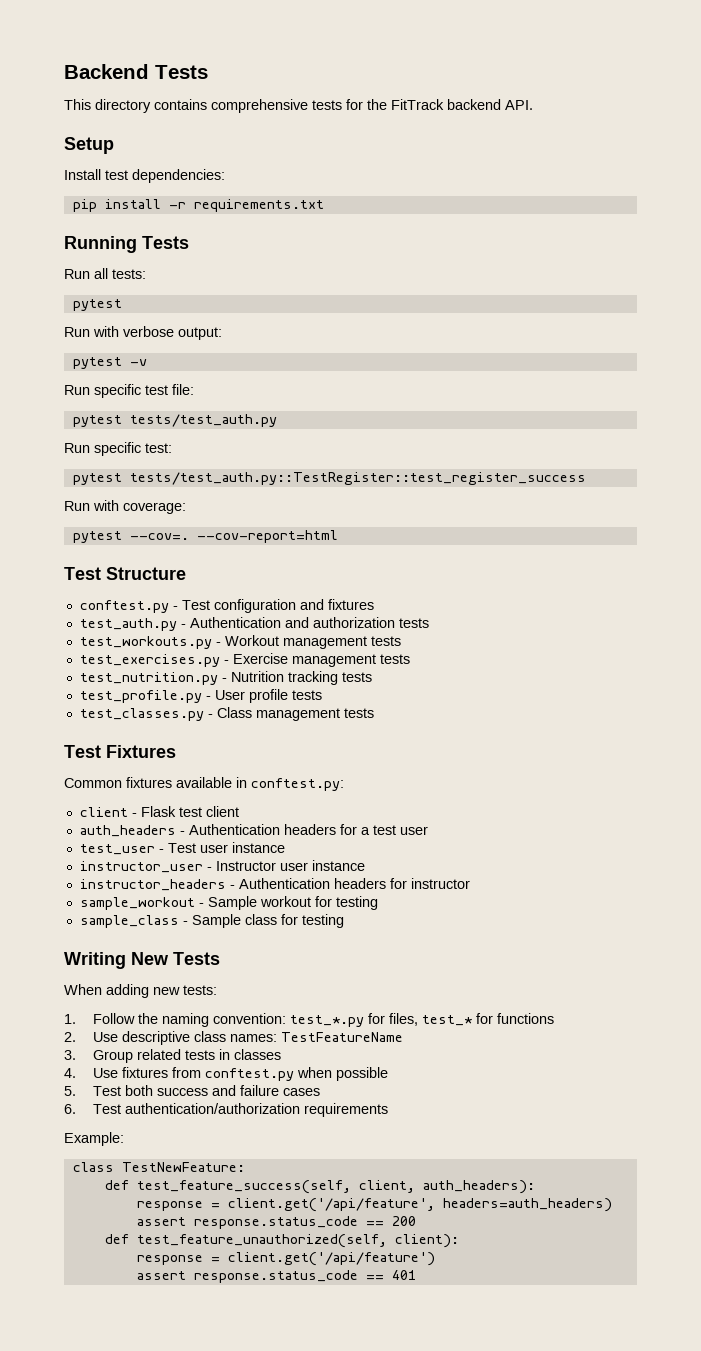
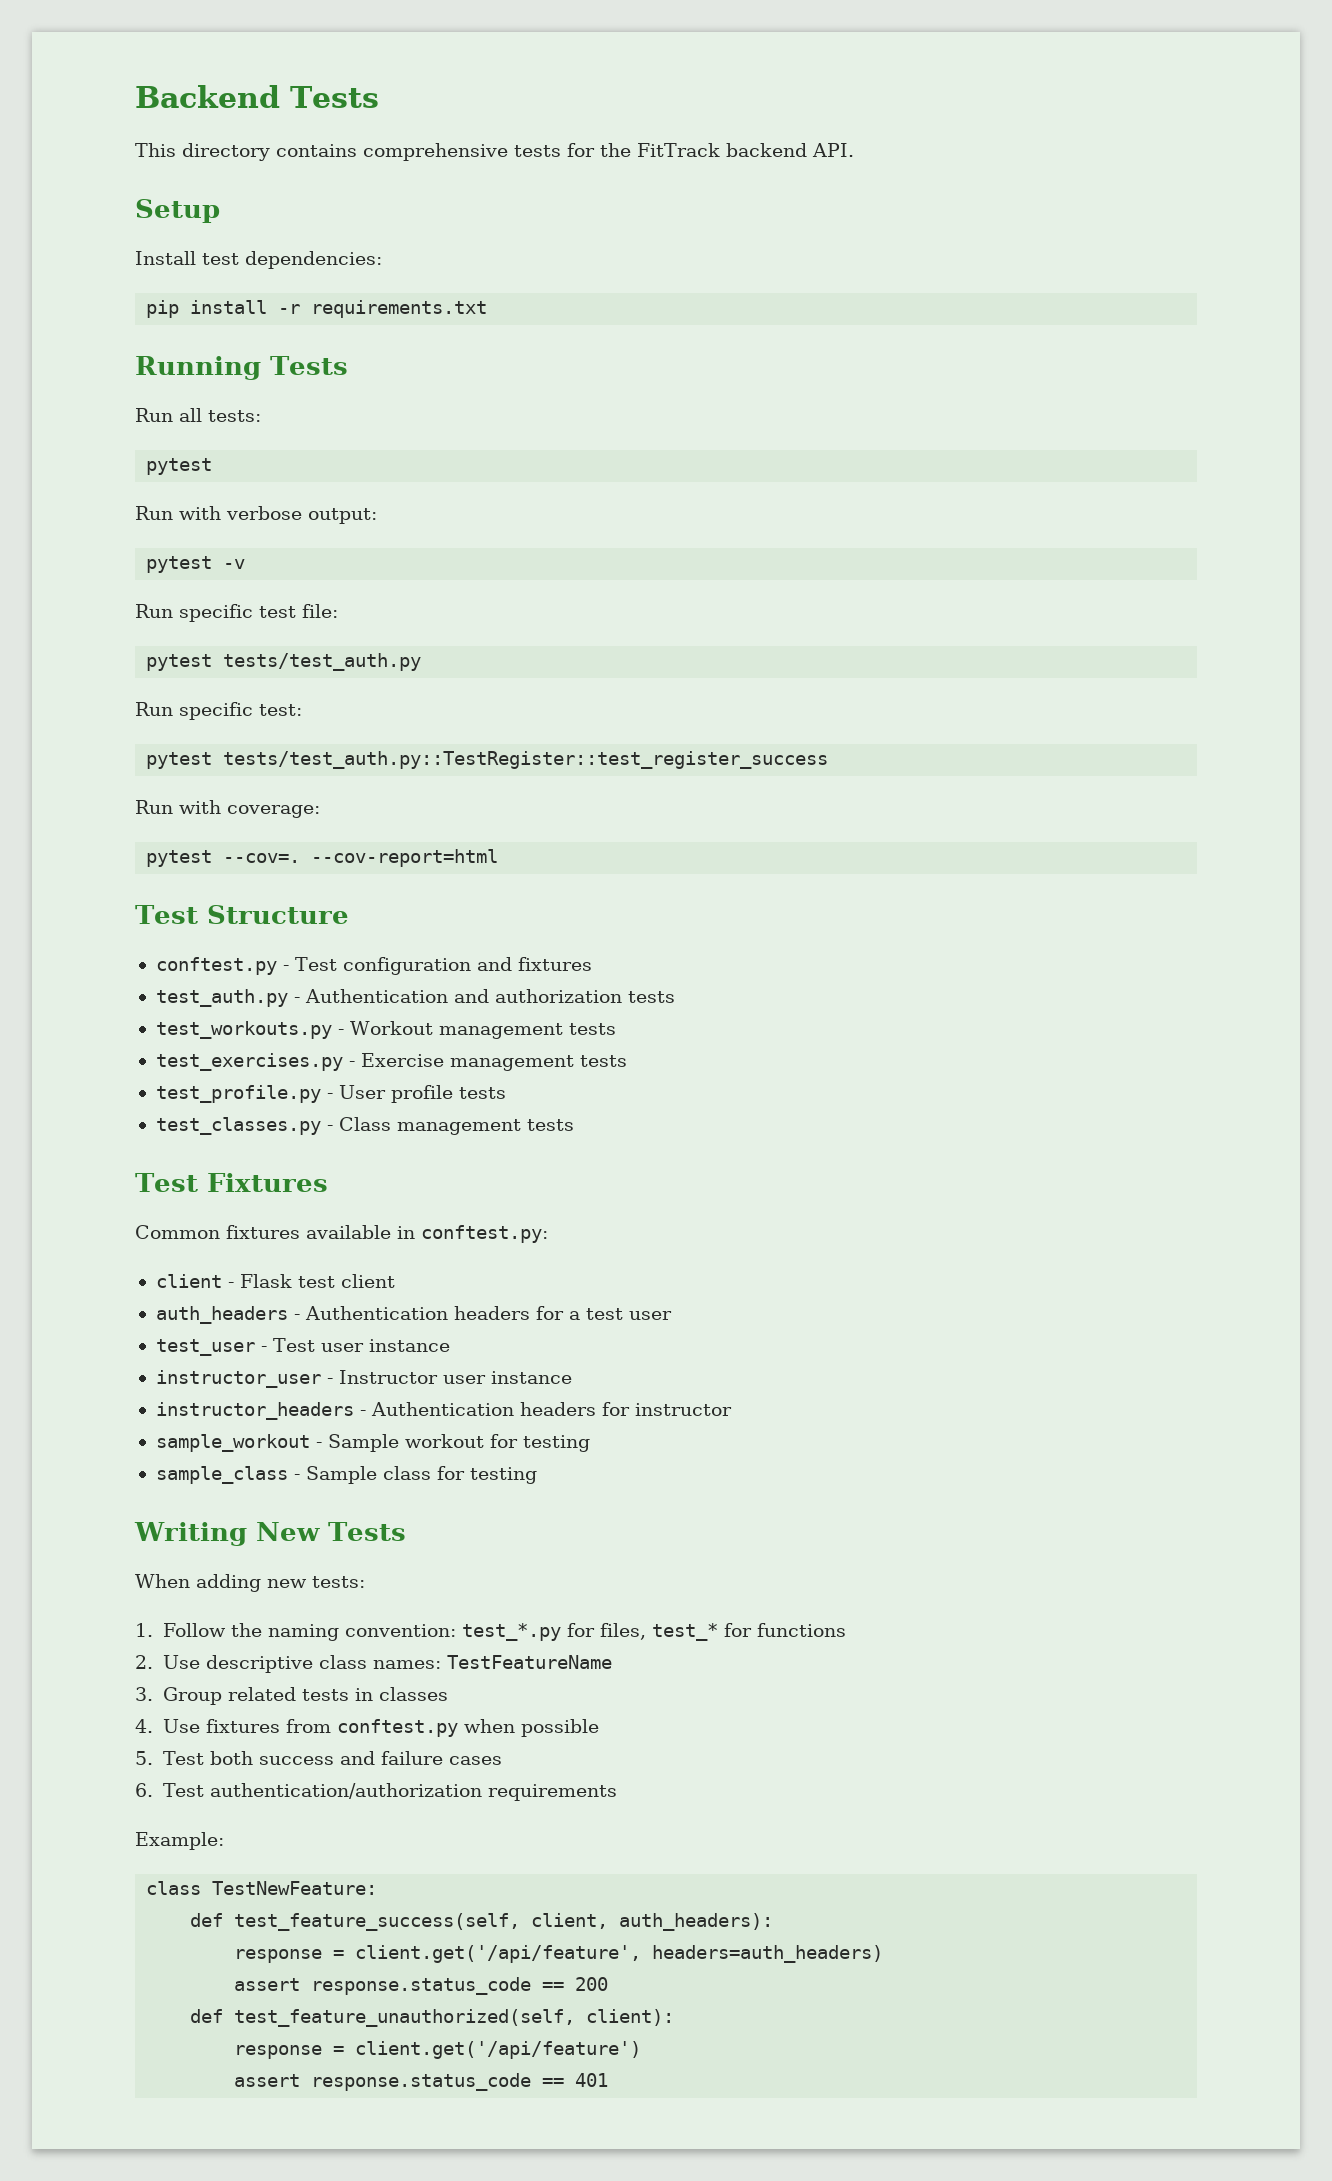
- test_nutrition.py - Nutrition tracking tests

